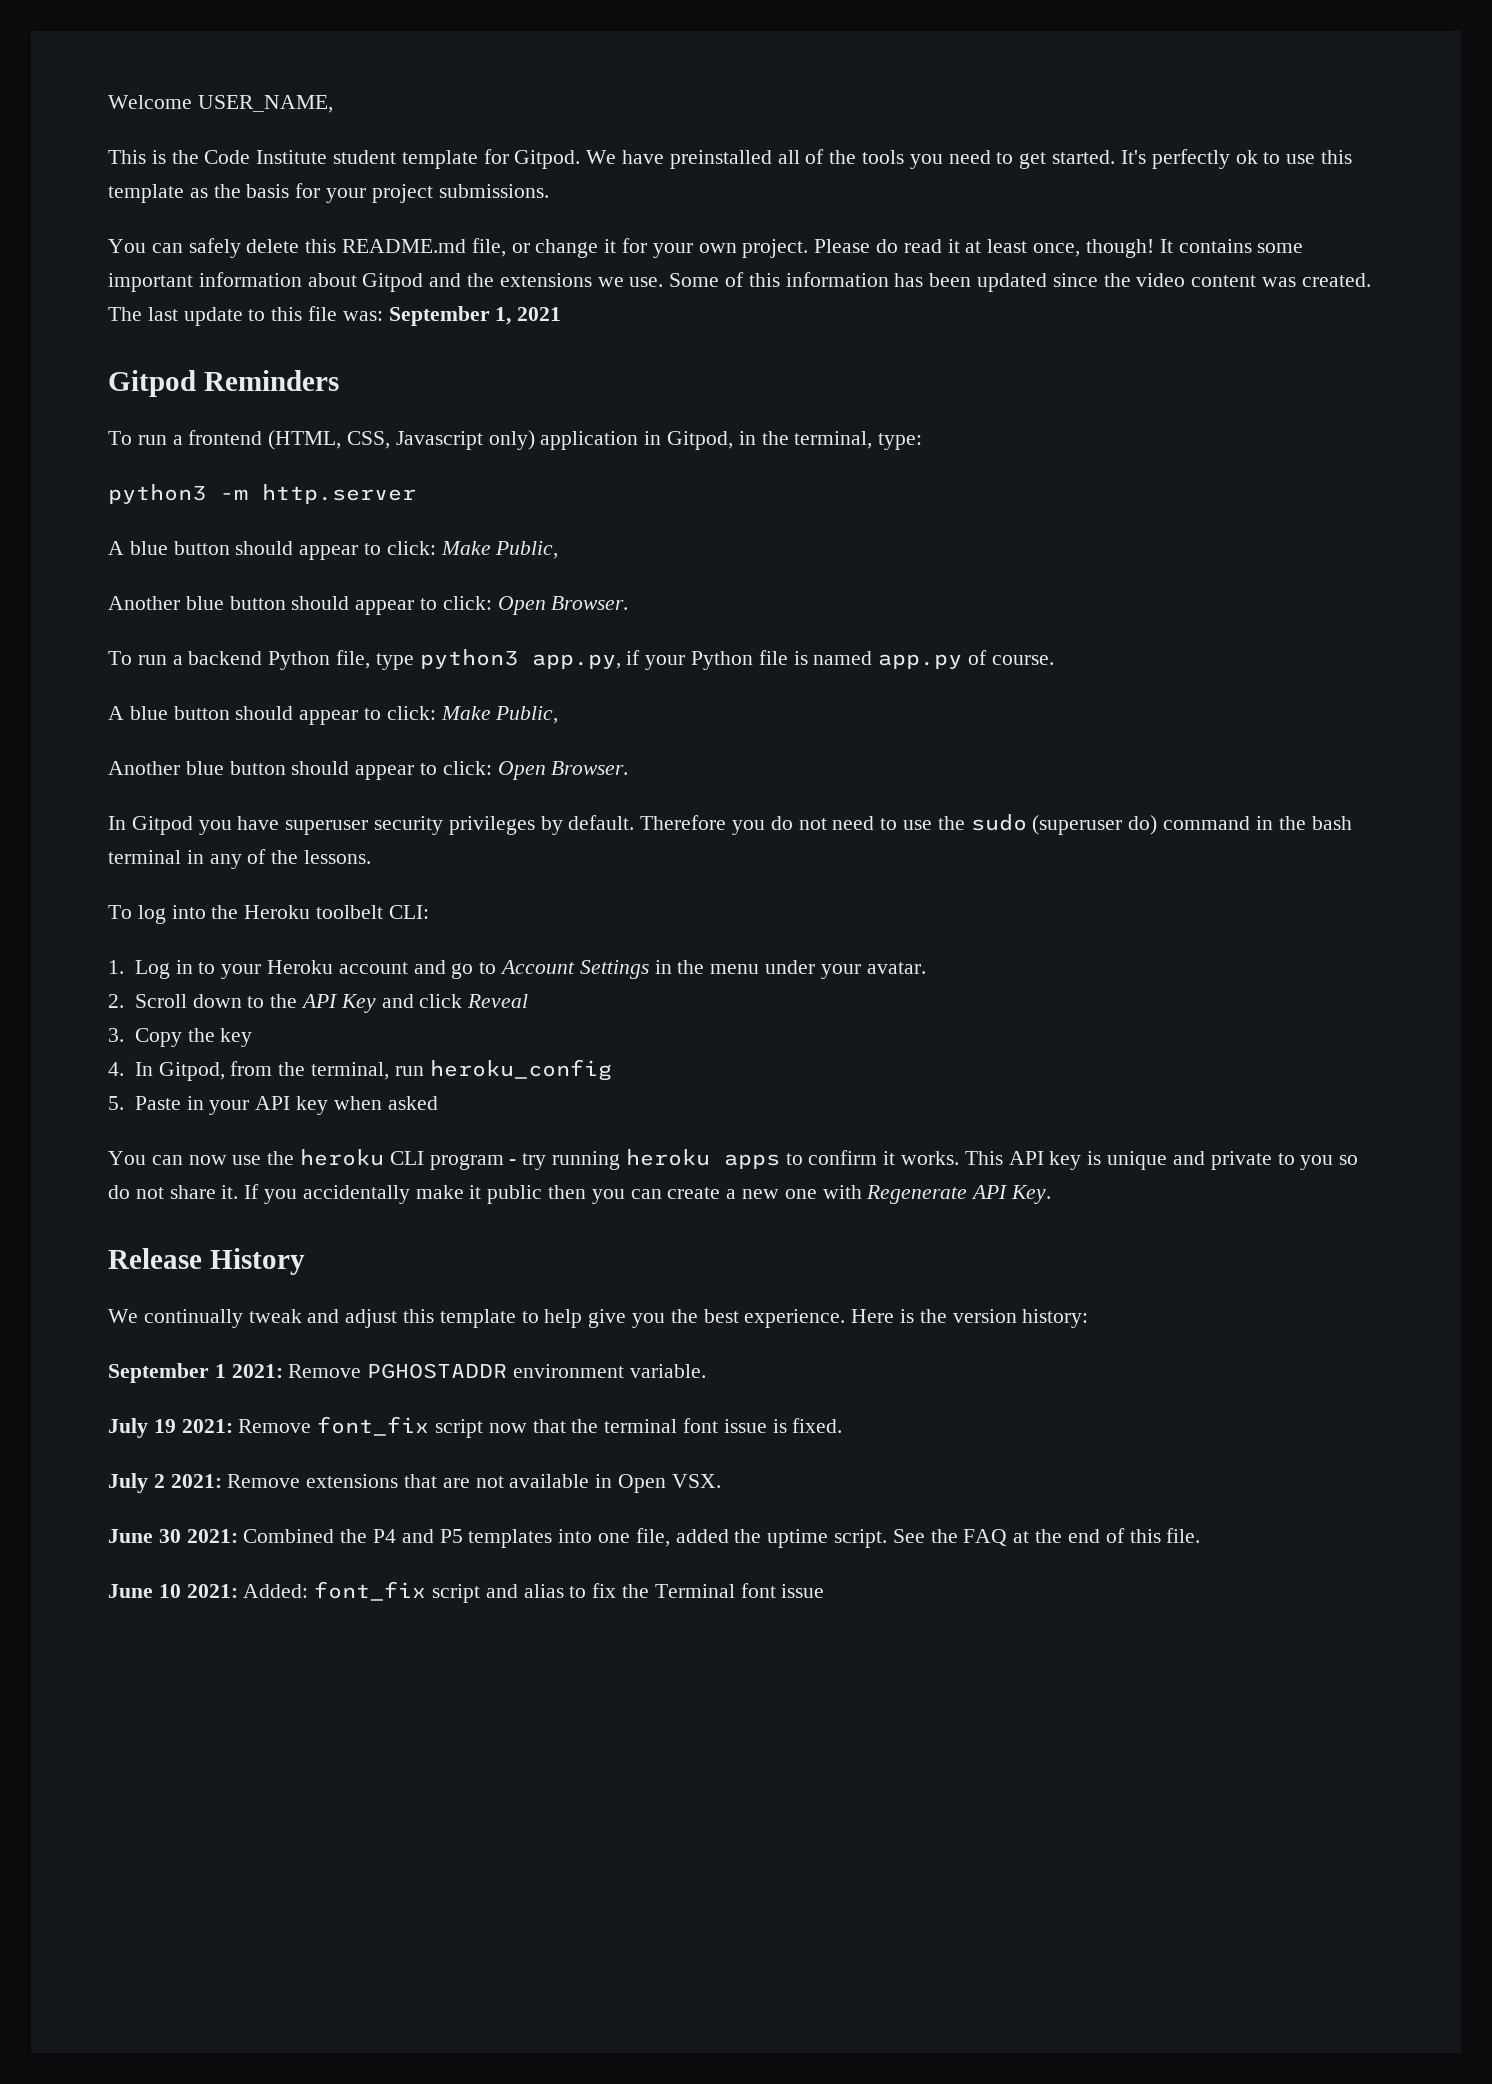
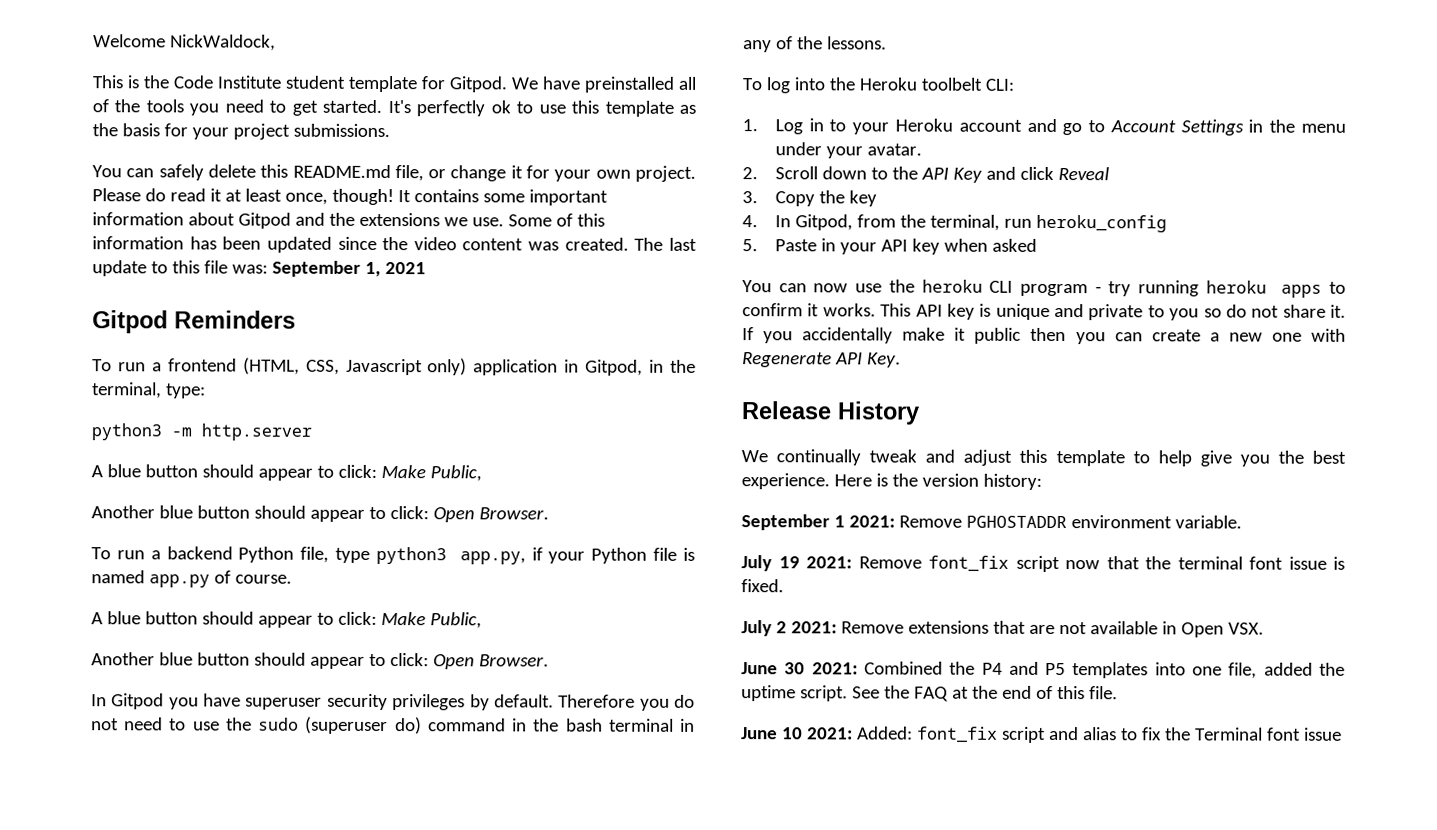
- Welcome USER_NAME,
+ Welcome NickWaldock,

